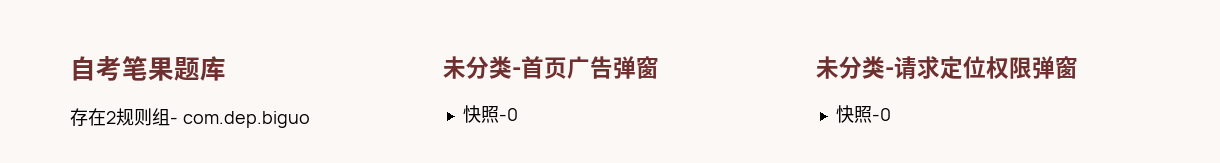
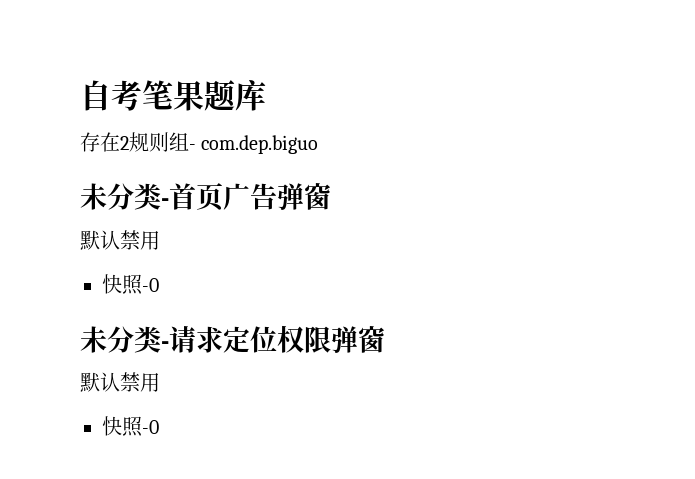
  未分类-首页广告弹窗
+ 默认禁用
  未分类-请求定位权限弹窗
+ 默认禁用

